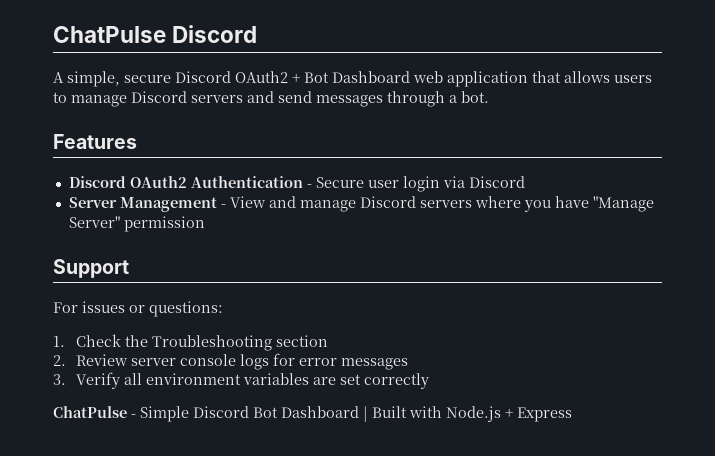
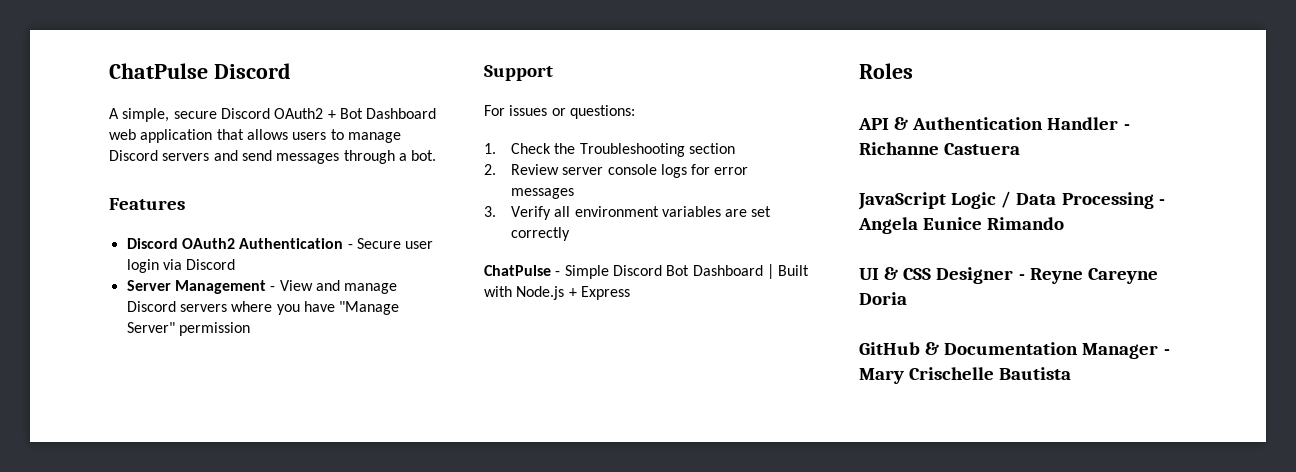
+ Roles
+ API & Authentication Handler - Richanne Castuera
+ JavaScript Logic / Data Processing - Angela Eunice Rimando
+ UI & CSS Designer - Reyne Careyne Doria
+ GitHub & Documentation Manager - Mary Crischelle Bautista

